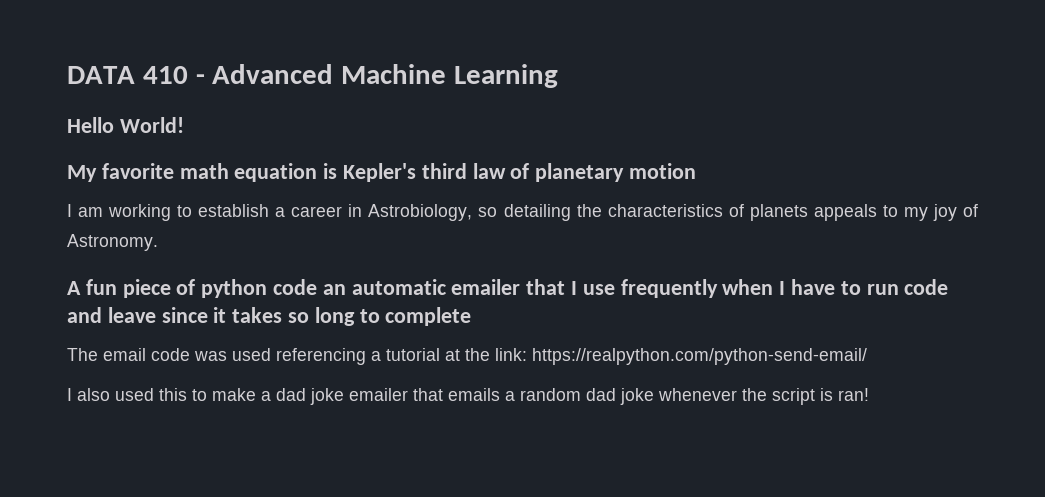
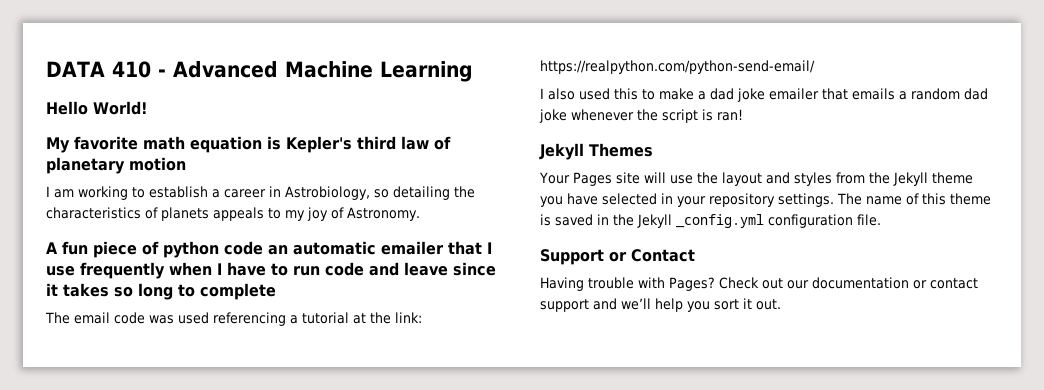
+ Jekyll Themes
+ Your Pages site will use the layout and styles from the Jekyll theme you have selected in your repository settings. The name of this theme is saved in the Jekyll _config.yml configuration file.
+ Support or Contact
+ Having trouble with Pages? Check out our documentation or contact support and we’ll help you sort it out.

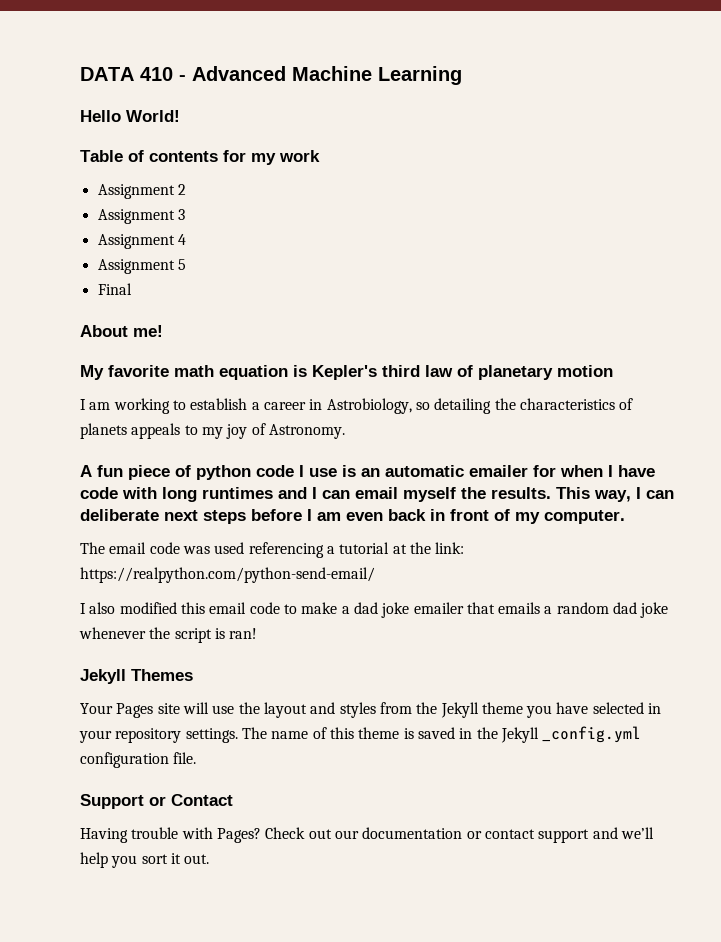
+ Table of contents for my work
+ Assignment 2
+ Assignment 3
+ Assignment 4
+ Assignment 5
+ Final
+ About me!
- A fun piece of python code an automatic emailer that I use frequently when I have to run code and leave since it takes so long to complete
+ A fun piece of python code I use is an automatic emailer for when I have code with long runtimes and I can email myself the results. This way, I can deliberate next steps before I am even back in front of my computer.
- I also used this to make a dad joke emailer that emails a random dad joke whenever the script is ran!
+ I also modified this email code to make a dad joke emailer that emails a random dad joke whenever the script is ran!

